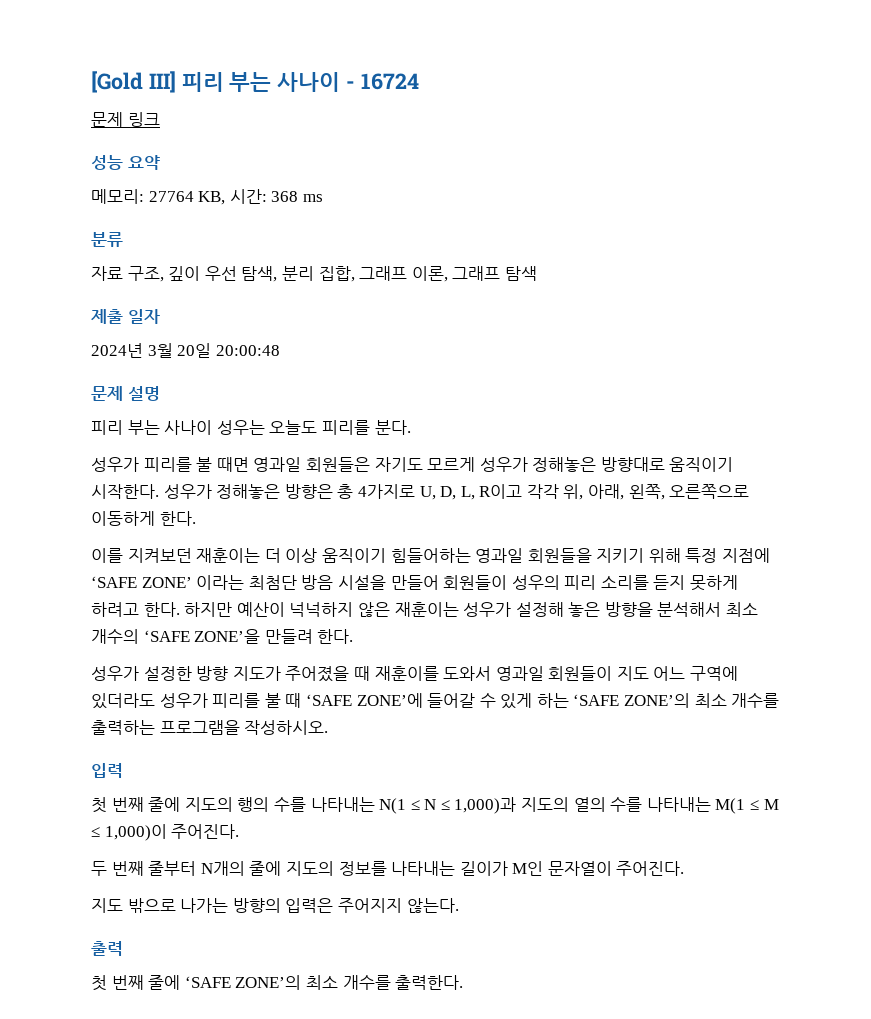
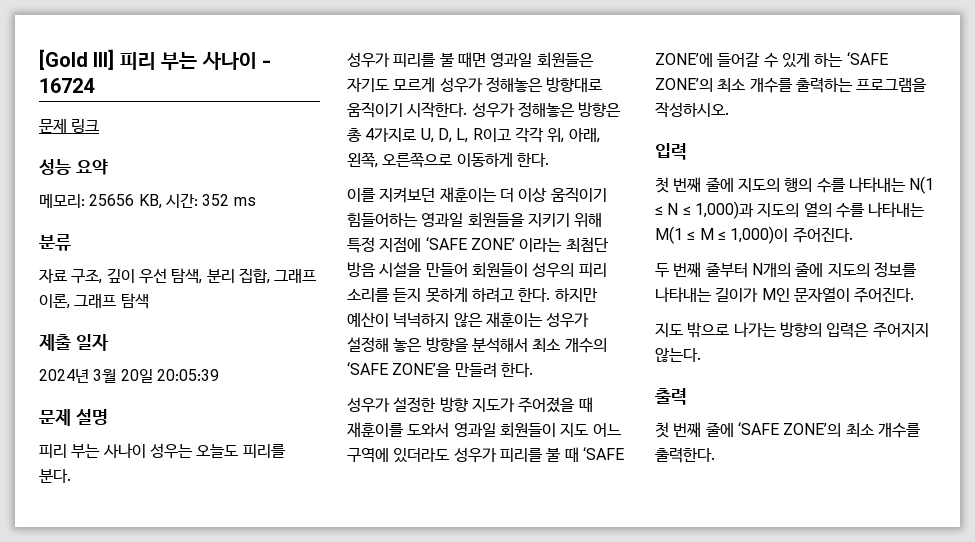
- 메모리: 27764 KB, 시간: 368 ms
+ 메모리: 25656 KB, 시간: 352 ms
- 2024년 3월 20일 20:00:48
+ 2024년 3월 20일 20:05:39

